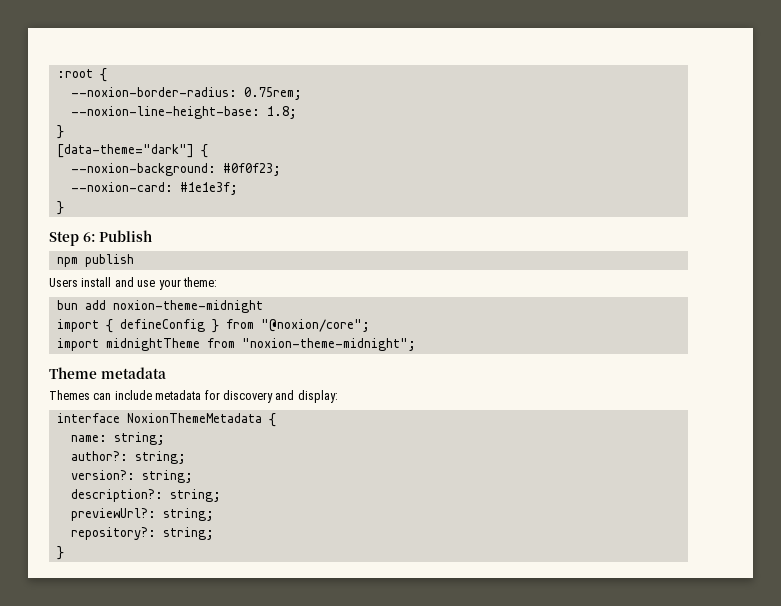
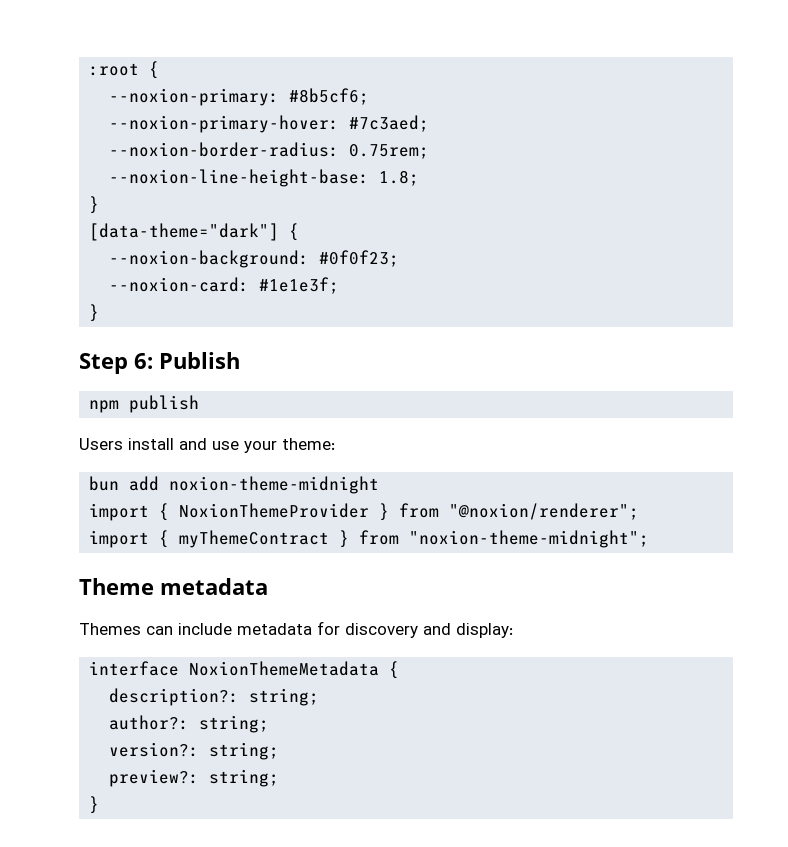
+ --noxion-primary: #8b5cf6;
+ --noxion-primary-hover: #7c3aed;
- import { defineConfig } from "@noxion/core";
- import midnightTheme from "noxion-theme-midnight";
+ import { NoxionThemeProvider } from "@noxion/renderer";
+ import { myThemeContract } from "noxion-theme-midnight";
- name: string;
+ description?: string;
- description?: string;
- previewUrl?: string;
- repository?: string;
+ preview?: string;

